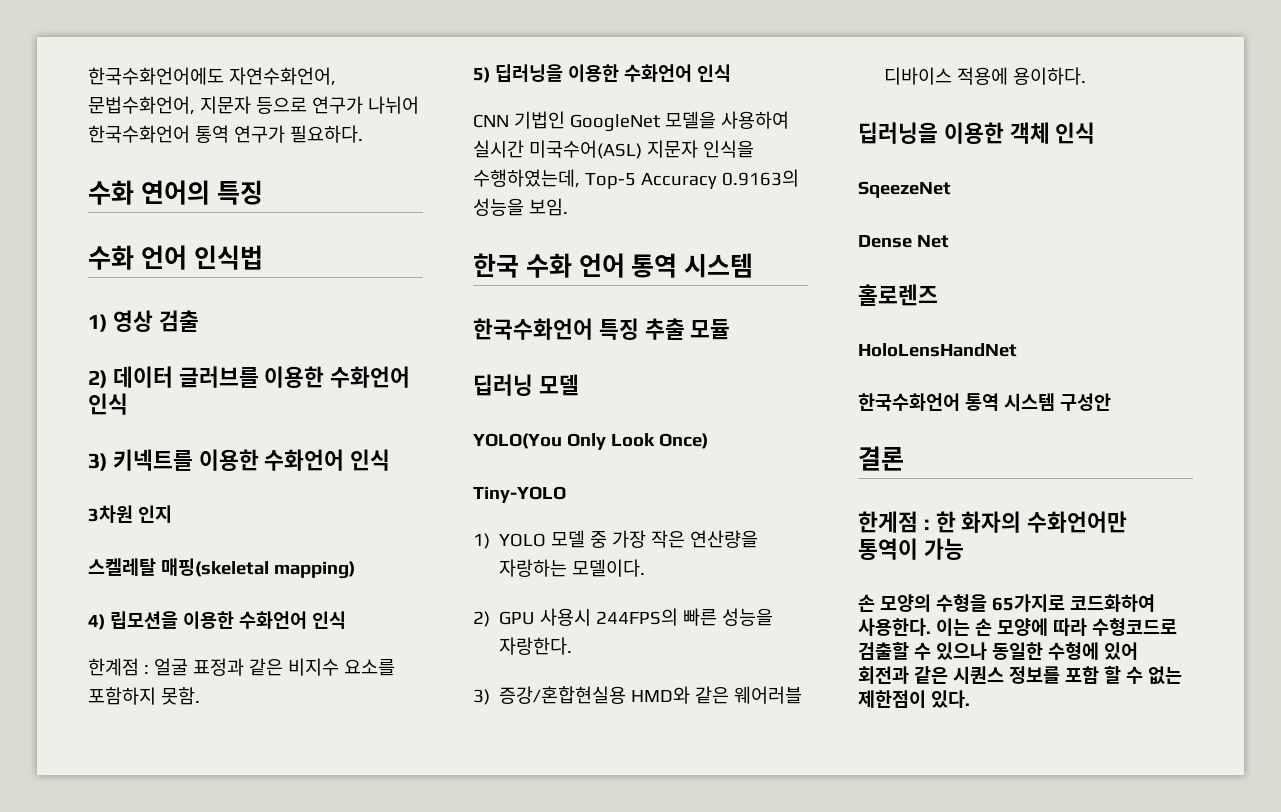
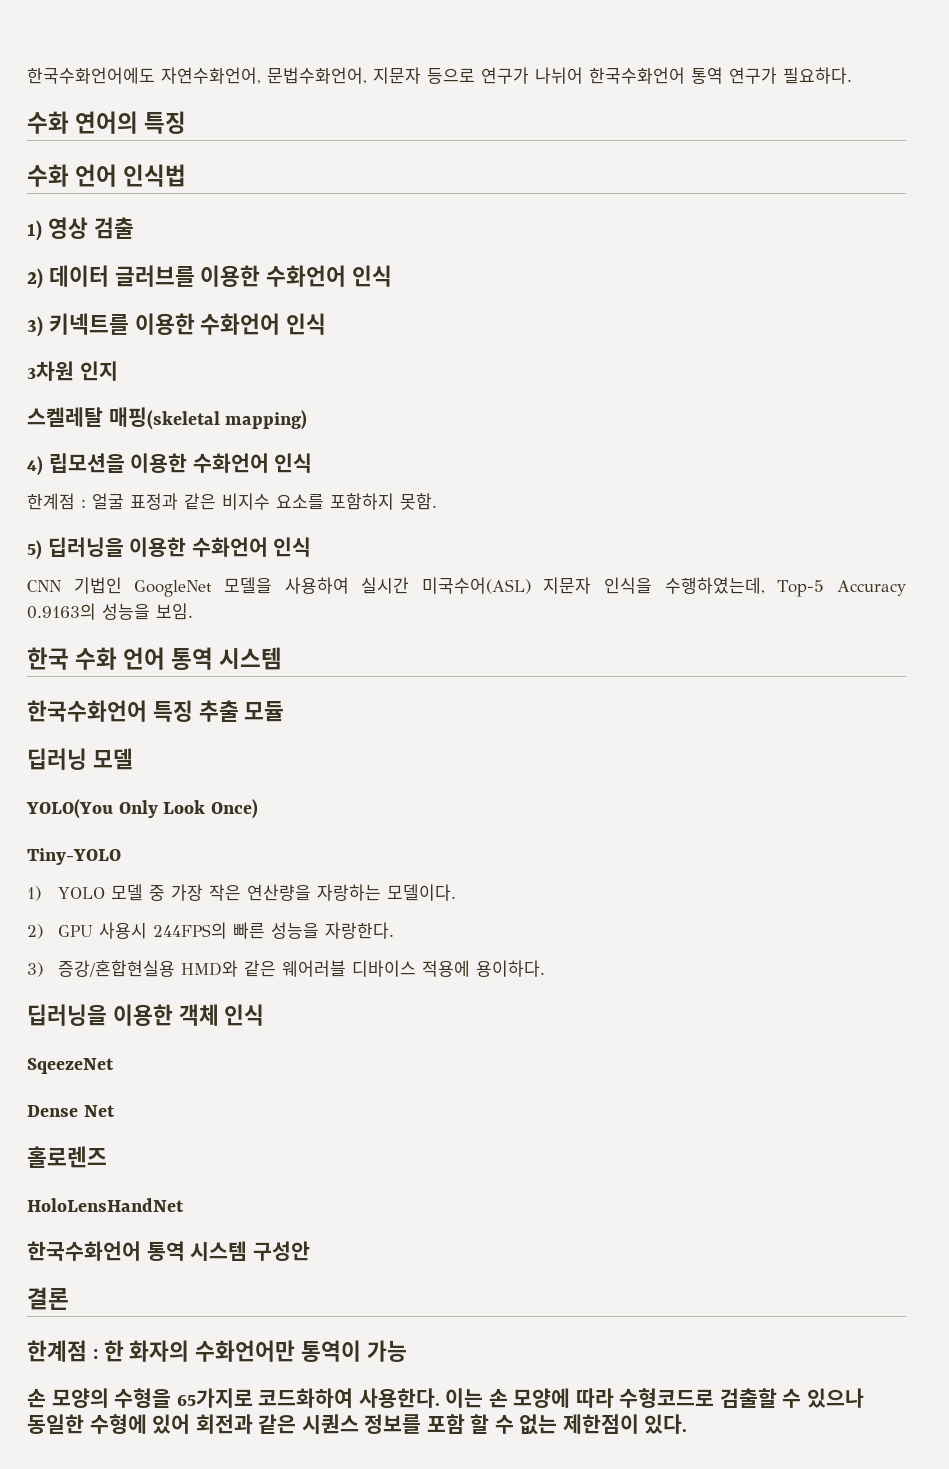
- 한게점 : 한 화자의 수화언어만 통역이 가능
+ 한계점 : 한 화자의 수화언어만 통역이 가능

